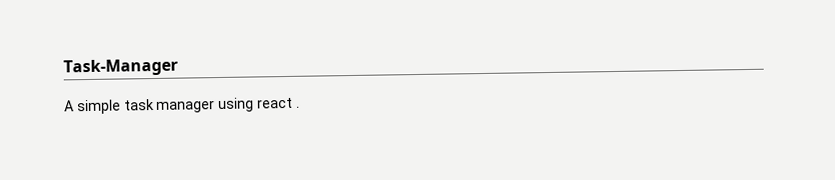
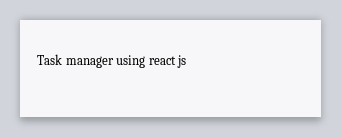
- Task-Manager
- A simple task manager using react .
+ Task manager using react js

